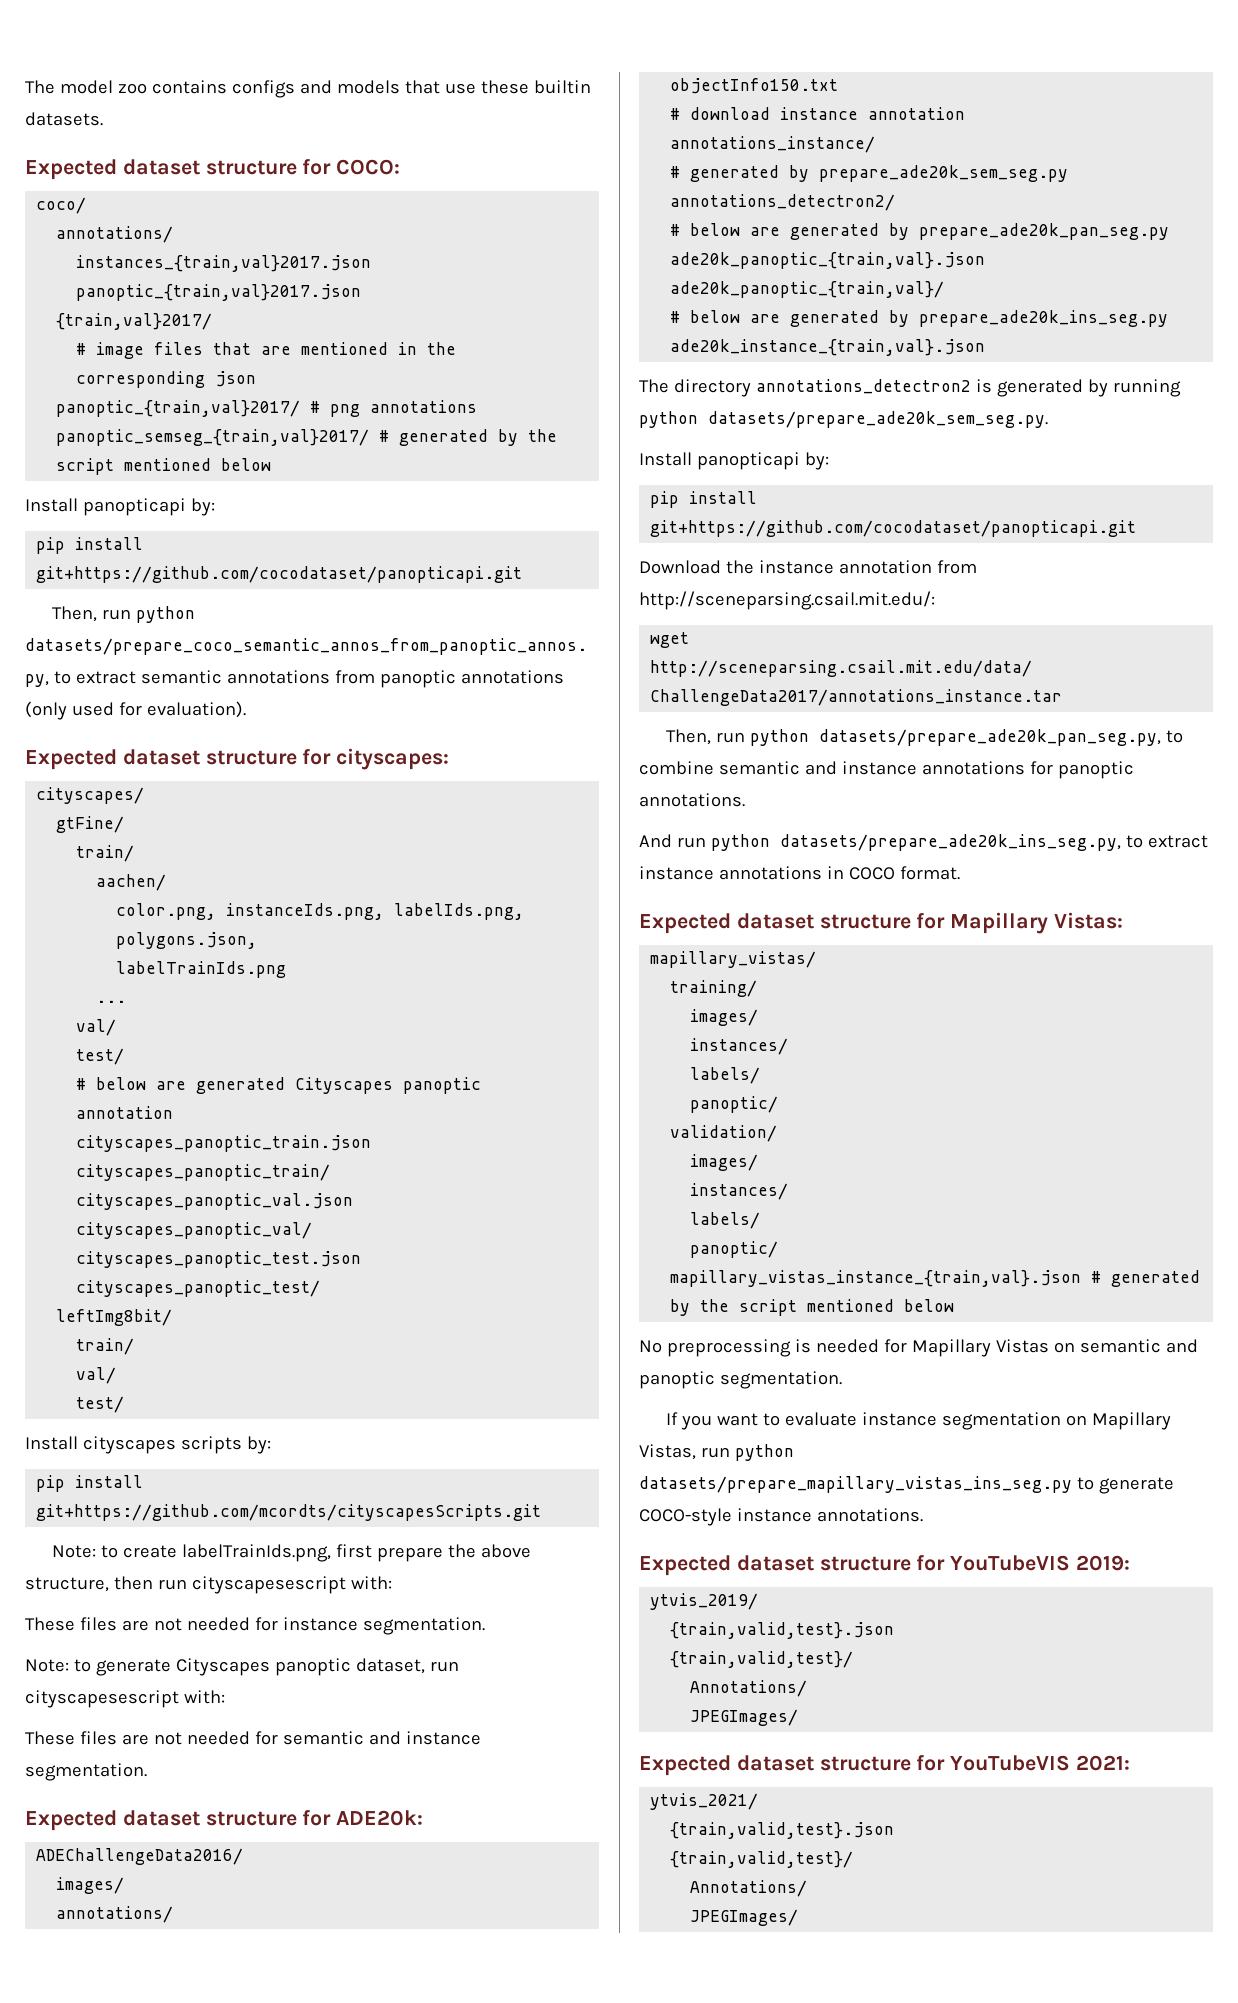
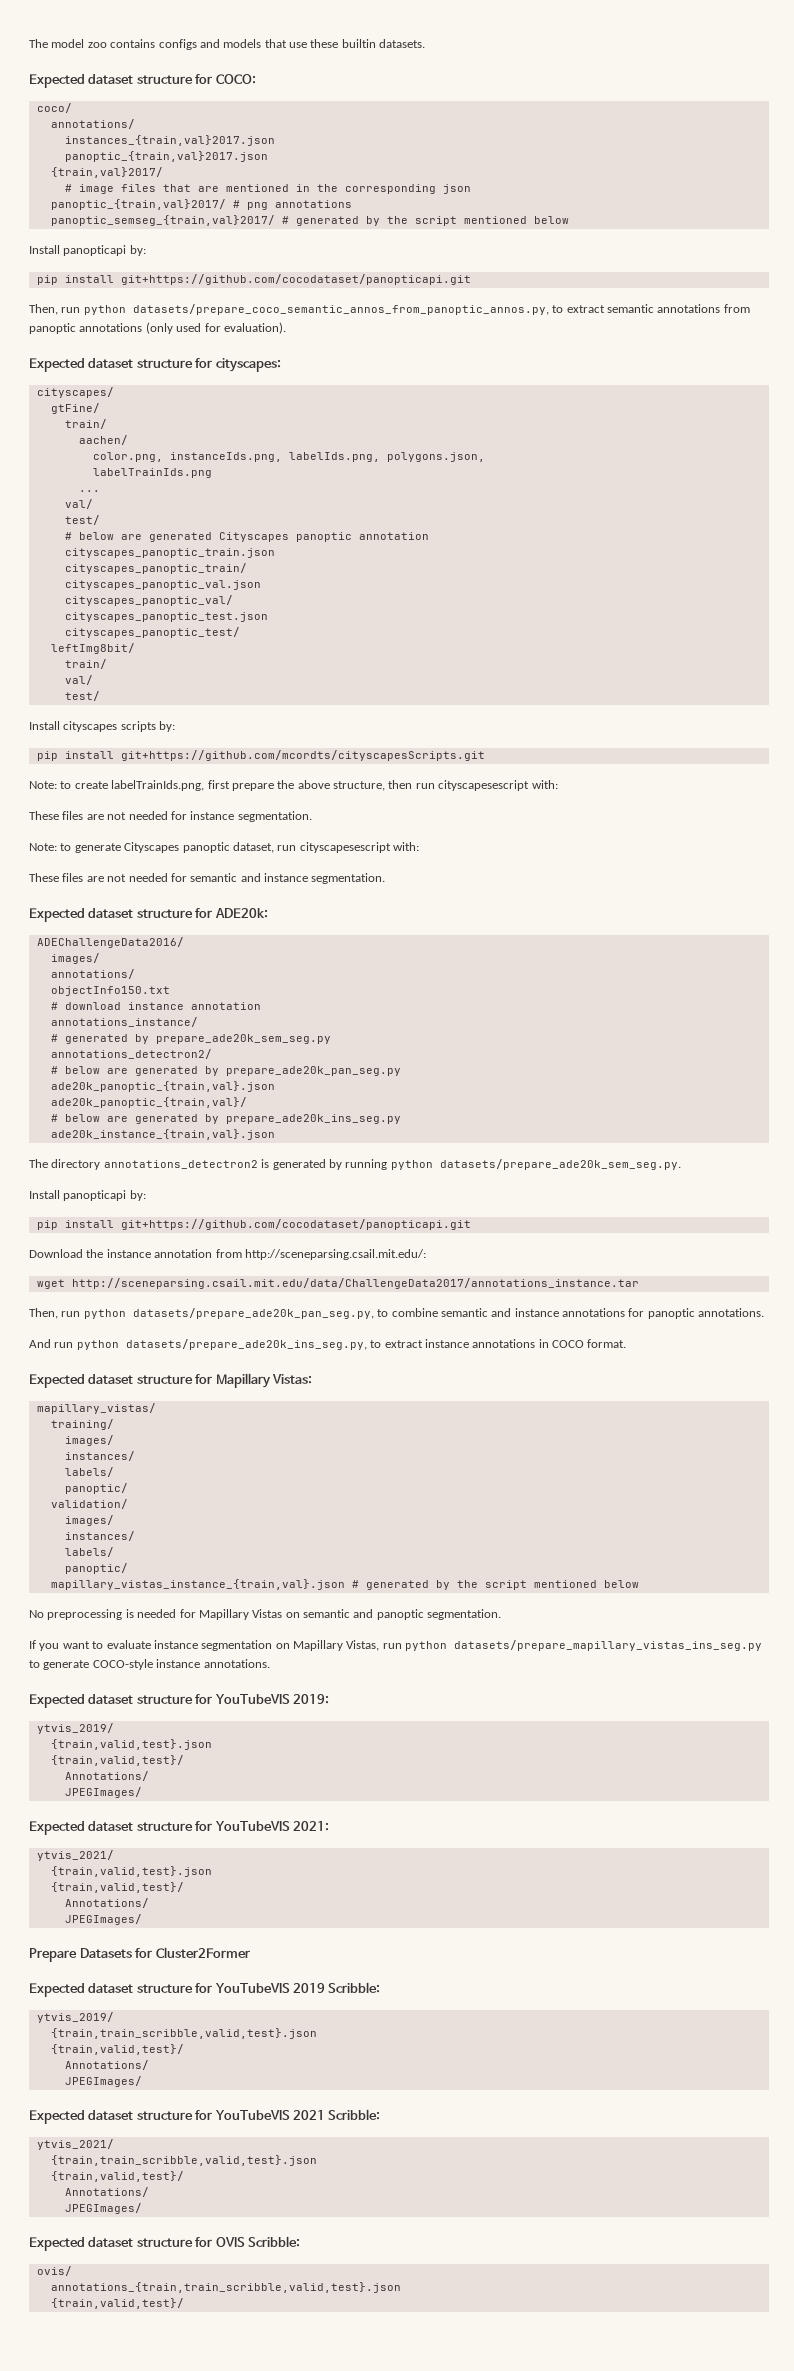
+ Prepare Datasets for Cluster2Former
+ Expected dataset structure for YouTubeVIS 2019 Scribble:
+ ytvis_2019/
+ {train,train_scribble,valid,test}.json
+ {train,valid,test}/
+ Annotations/
+ JPEGImages/
+ Expected dataset structure for YouTubeVIS 2021 Scribble:
+ ytvis_2021/
+ {train,train_scribble,valid,test}.json
+ {train,valid,test}/
+ Annotations/
+ JPEGImages/
+ Expected dataset structure for OVIS Scribble:
+ ovis/
+ annotations_{train,train_scribble,valid,test}.json
+ {train,valid,test}/

